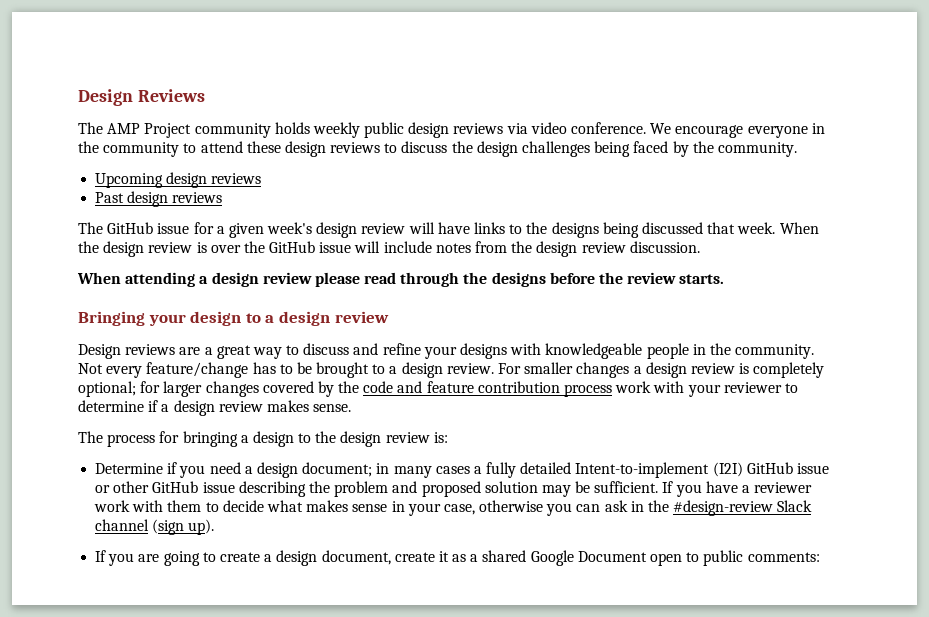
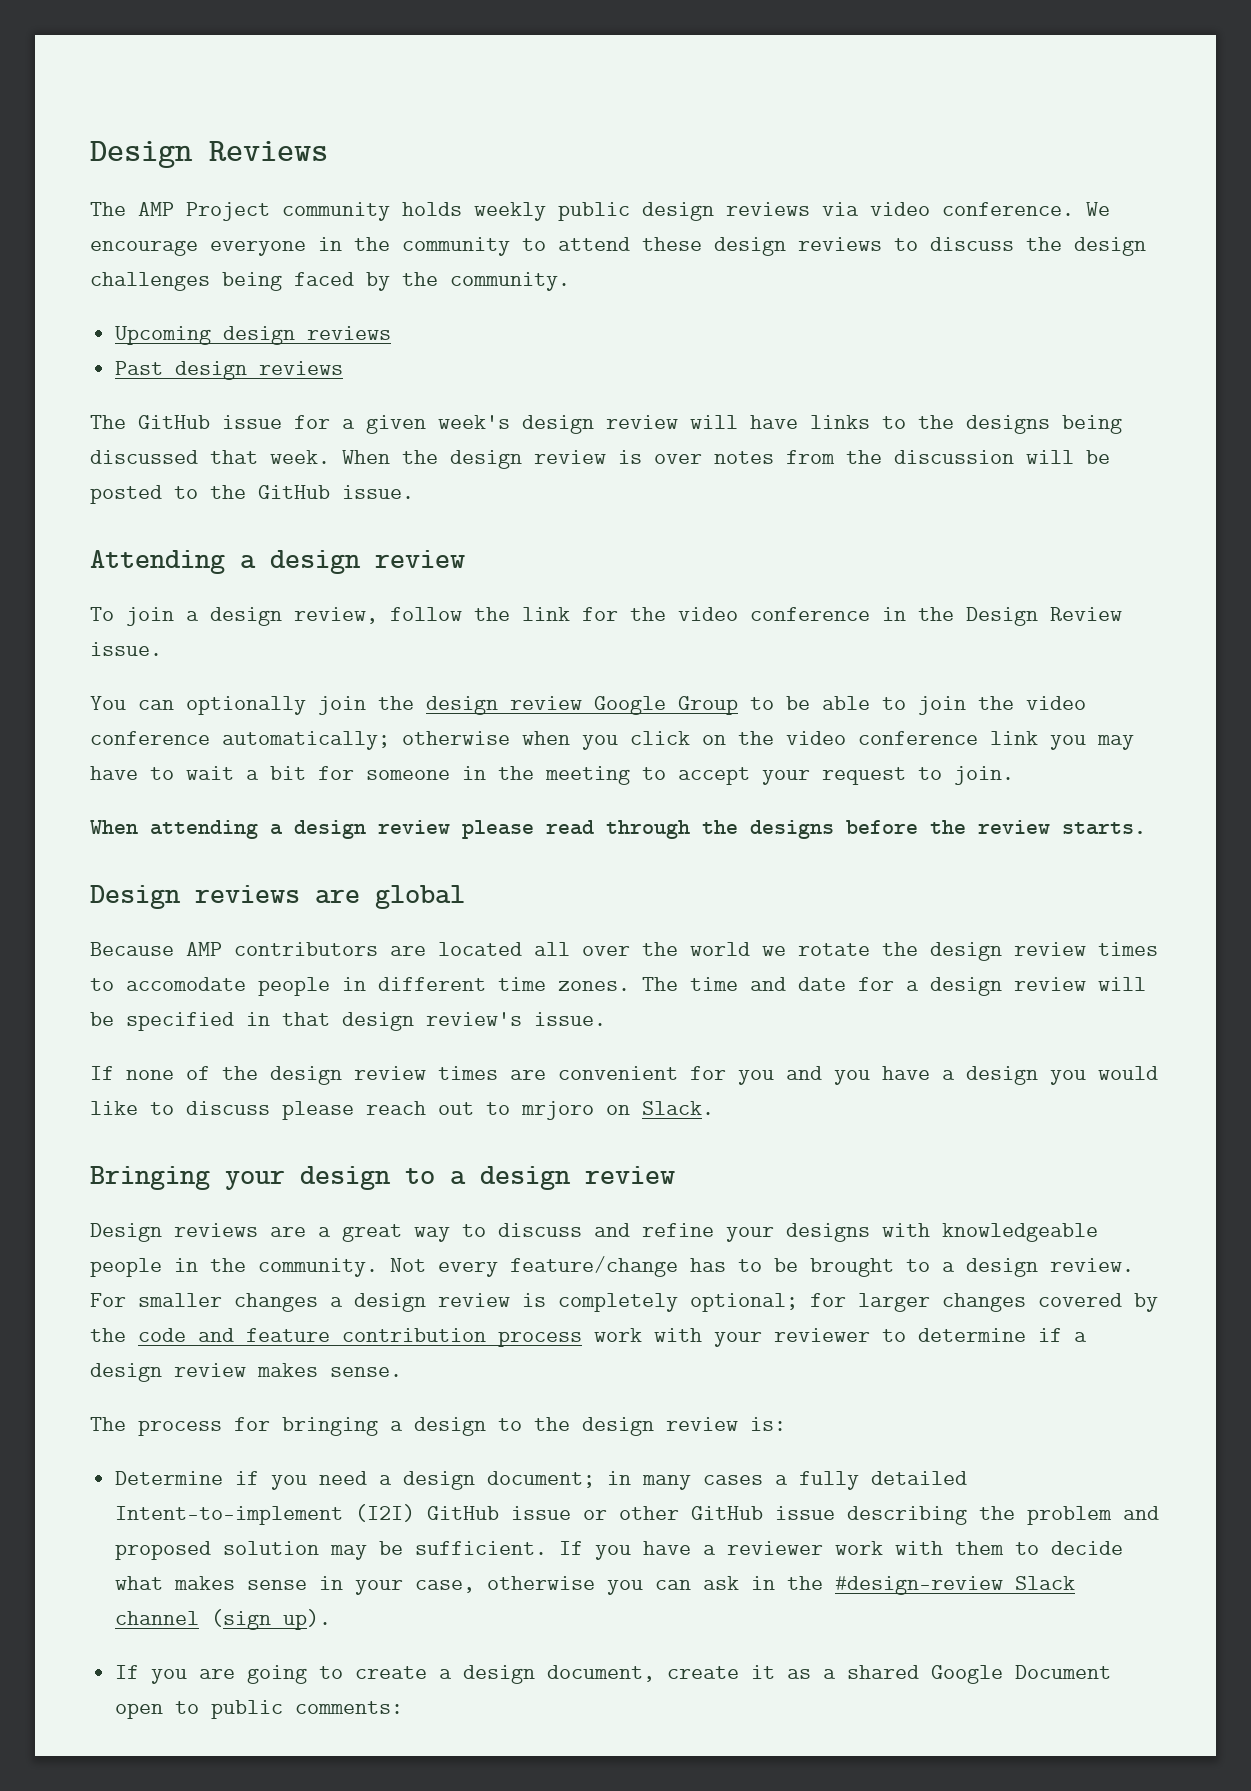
- When the design review is over the GitHub issue will include notes from the design review discussion.
+ When the design review is over notes from the discussion will be posted to the GitHub issue.
+ Attending a design review
+ To join a design review, follow the link for the video conference in the Design Review issue.
+ You can optionally join the design review Google Group to be able to join the video conference automatically; otherwise when you click on the video conference link you may have to wait a bit for someone in the meeting to accept your request to join.
+ Design reviews are global
+ Because AMP contributors are located all over the world we rotate the design review times to accomodate people in different time zones. The time and date for a design review will be specified in that design review's issue.
+ If none of the design review times are convenient for you and you have a design you would like to discuss please reach out to mrjoro on Slack.

